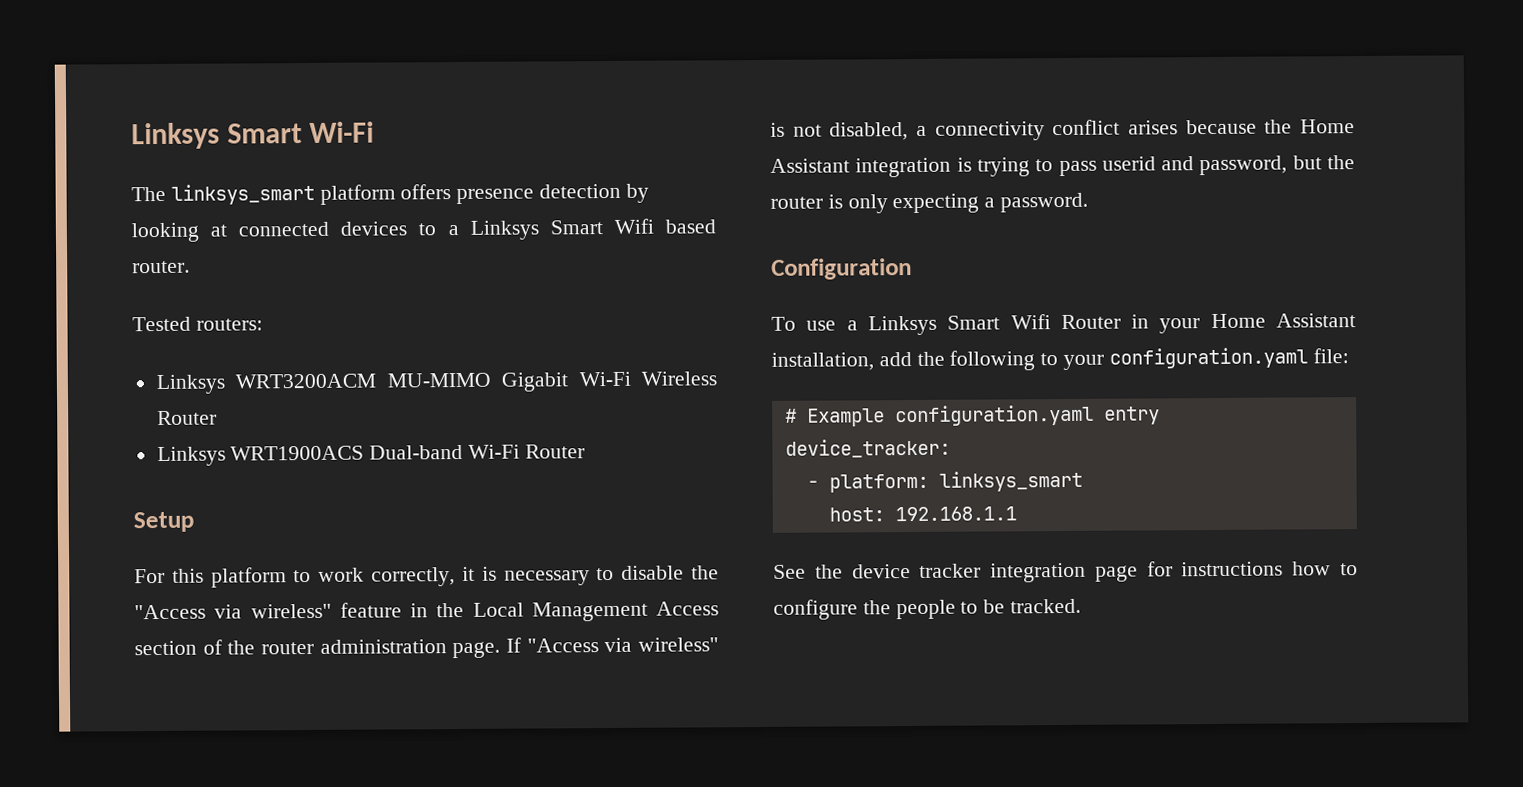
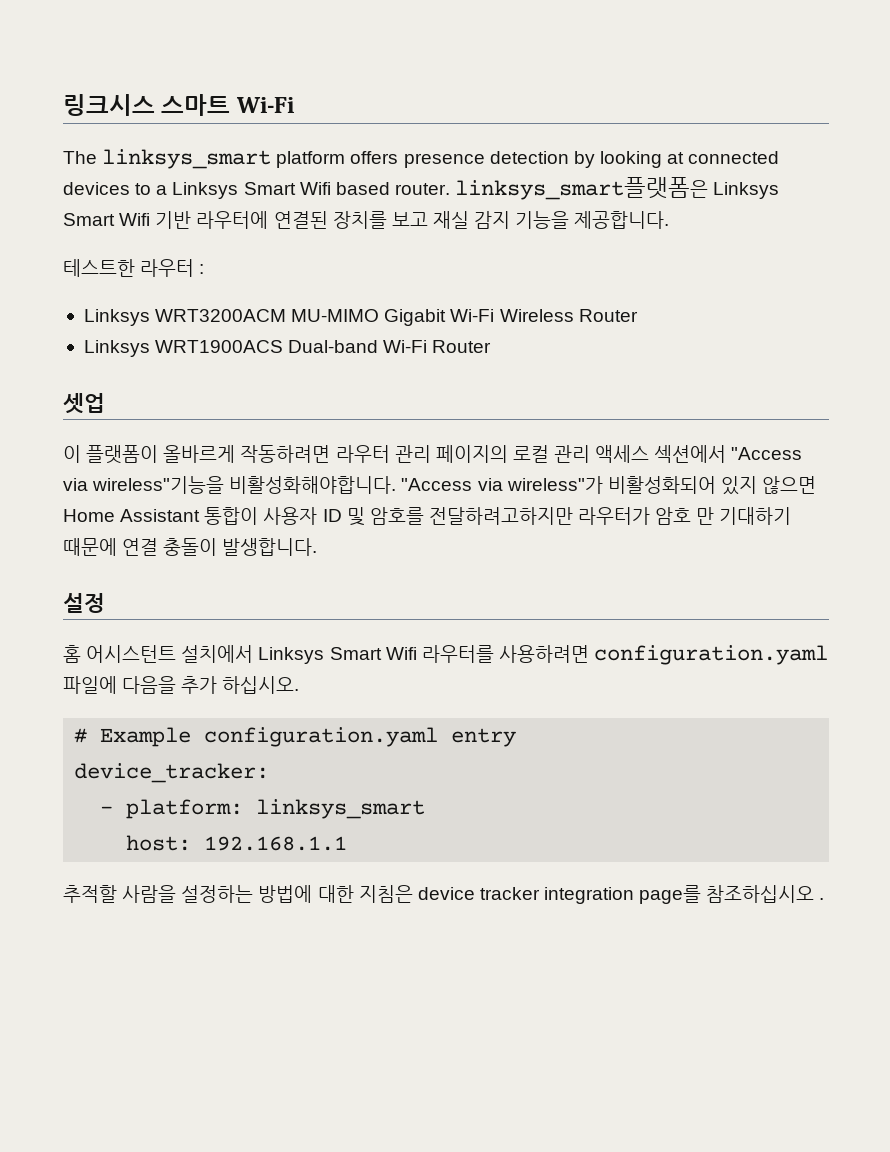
- Linksys Smart Wi-Fi
+ 링크시스 스마트 Wi-Fi
- The linksys_smart platform offers presence detection by looking at connected devices to a Linksys Smart Wifi based router.
- Tested routers:
+ The linksys_smart platform offers presence detection by looking at connected devices to a Linksys Smart Wifi based router. linksys_smart플랫폼은 Linksys Smart Wifi 기반 라우터에 연결된 장치를 보고 재실 감지 기능을 제공합니다.
+ 테스트한 라우터 :
- Setup
- For this platform to work correctly, it is necessary to disable the "Access via wireless" feature in the Local Management Access section of the router administration page. If "Access via wireless" is not disabled, a connectivity conflict arises because the Home Assistant integration is trying to pass userid and password, but the router is only expecting a password.
- Configuration
- To use a Linksys Smart Wifi Router in your Home Assistant installation, add the following to your configuration.yaml file:
+ 셋업
+ 이 플랫폼이 올바르게 작동하려면 라우터 관리 페이지의 로컬 관리 액세스 섹션에서 "Access via wireless"기능을 비활성화해야합니다. "Access via wireless"가 비활성화되어 있지 않으면 Home Assistant 통합이 사용자 ID 및 암호를 전달하려고하지만 라우터가 암호 만 기대하기 때문에 연결 충돌이 발생합니다.
+ 설정
+ 홈 어시스턴트 설치에서 Linksys Smart Wifi 라우터를 사용하려면 configuration.yaml 파일에 다음을 추가 하십시오.
- See the device tracker integration page for instructions how to configure the people to be tracked.
+ 추적할 사람을 설정하는 방법에 대한 지침은 device tracker integration page를 참조하십시오 .

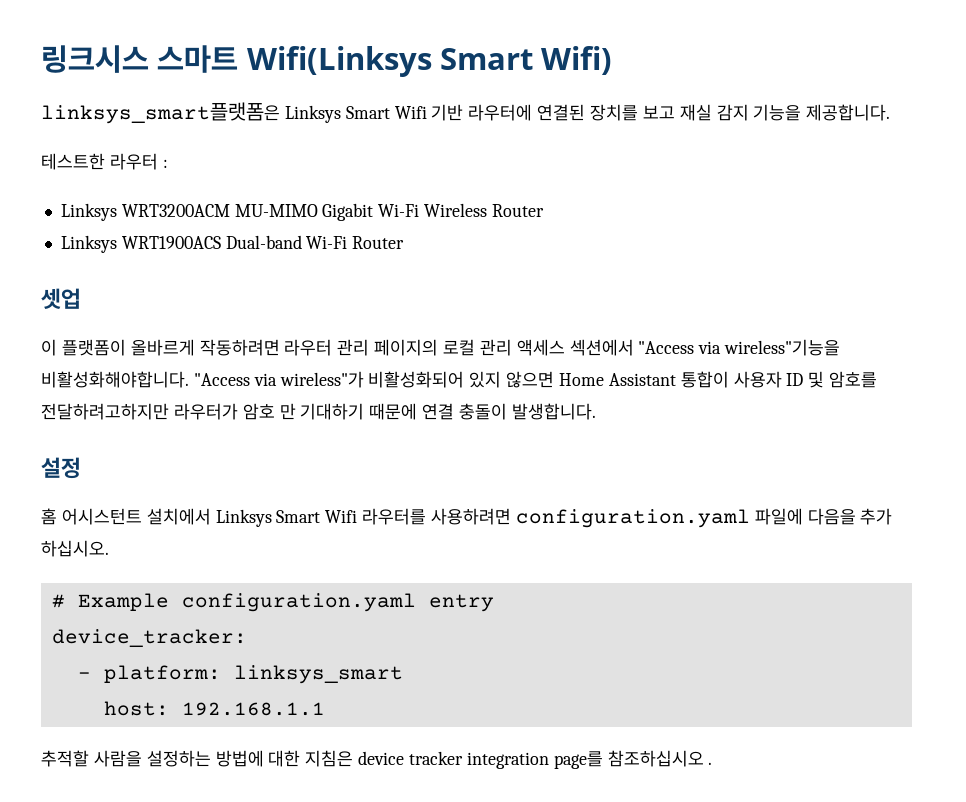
- 링크시스 스마트 Wi-Fi
- The linksys_smart platform offers presence detection by looking at connected devices to a Linksys Smart Wifi based router. linksys_smart플랫폼은 Linksys Smart Wifi 기반 라우터에 연결된 장치를 보고 재실 감지 기능을 제공합니다.
+ 링크시스 스마트 Wifi(Linksys Smart Wifi)
+ linksys_smart플랫폼은 Linksys Smart Wifi 기반 라우터에 연결된 장치를 보고 재실 감지 기능을 제공합니다.

